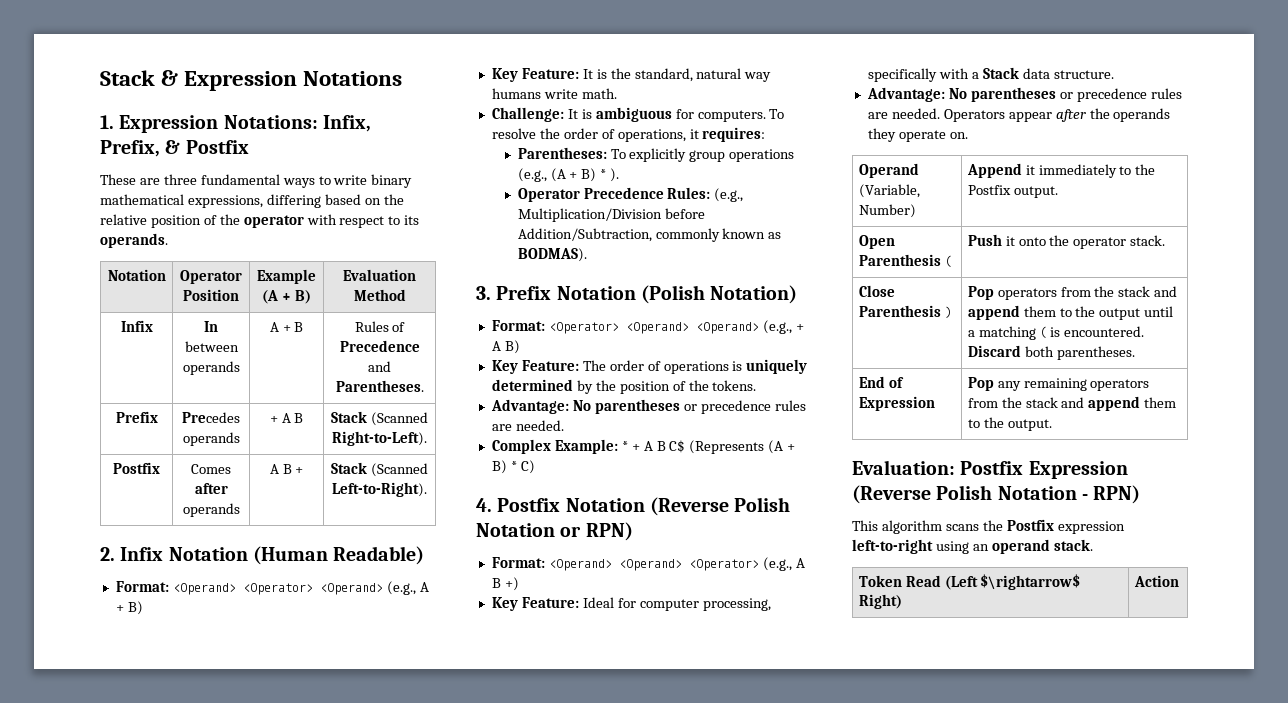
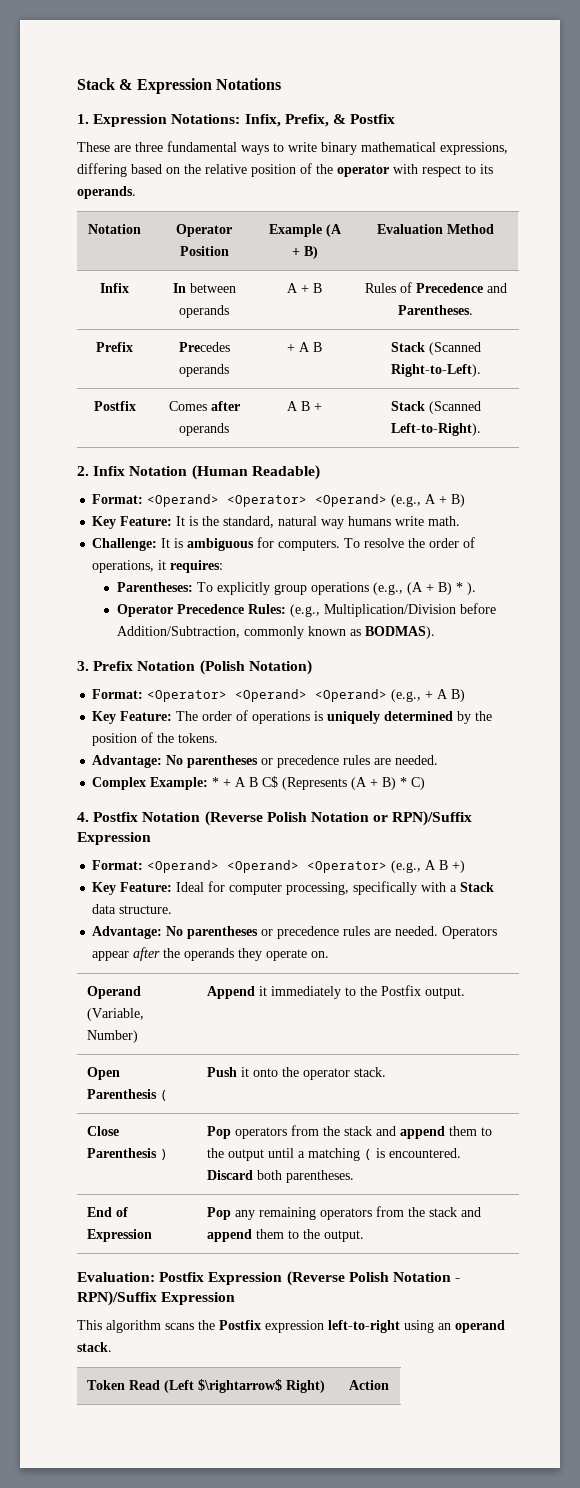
- 4. Postfix Notation (Reverse Polish Notation or RPN)
+ 4. Postfix Notation (Reverse Polish Notation or RPN)/Suffix Expression
- Evaluation: Postfix Expression (Reverse Polish Notation - RPN)
+ Evaluation: Postfix Expression (Reverse Polish Notation - RPN)/Suffix Expression

